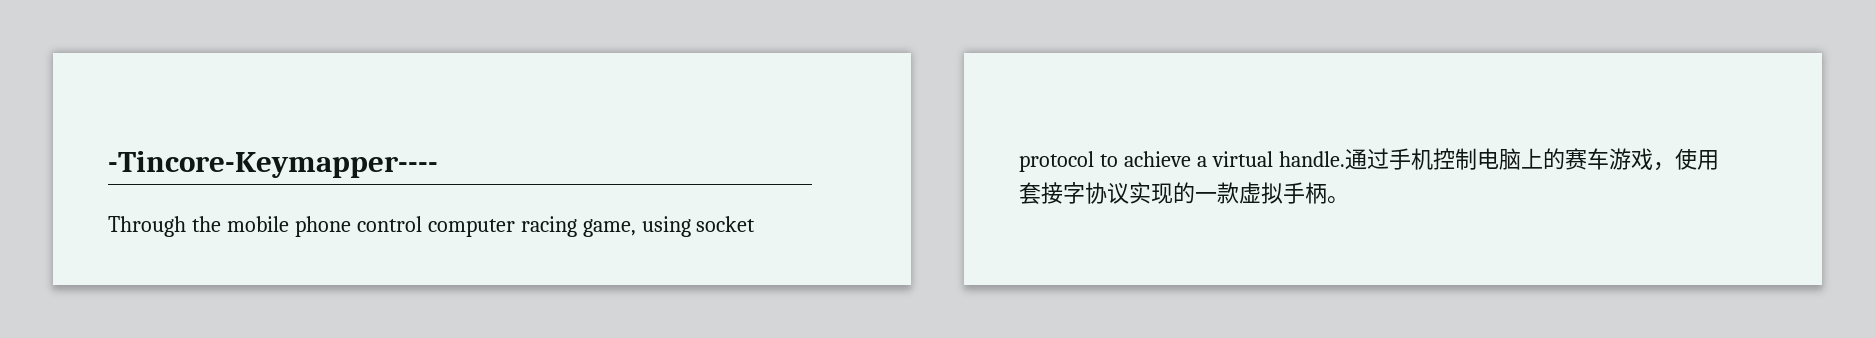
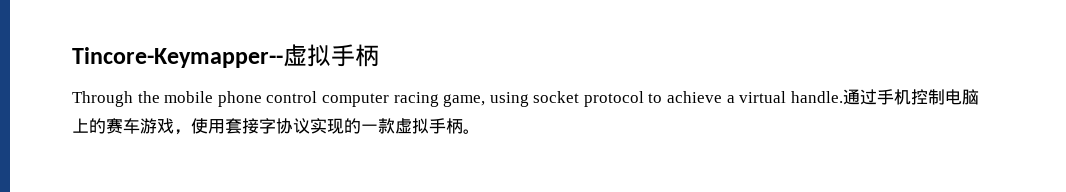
- -Tincore-Keymapper----
+ Tincore-Keymapper--虚拟手柄

